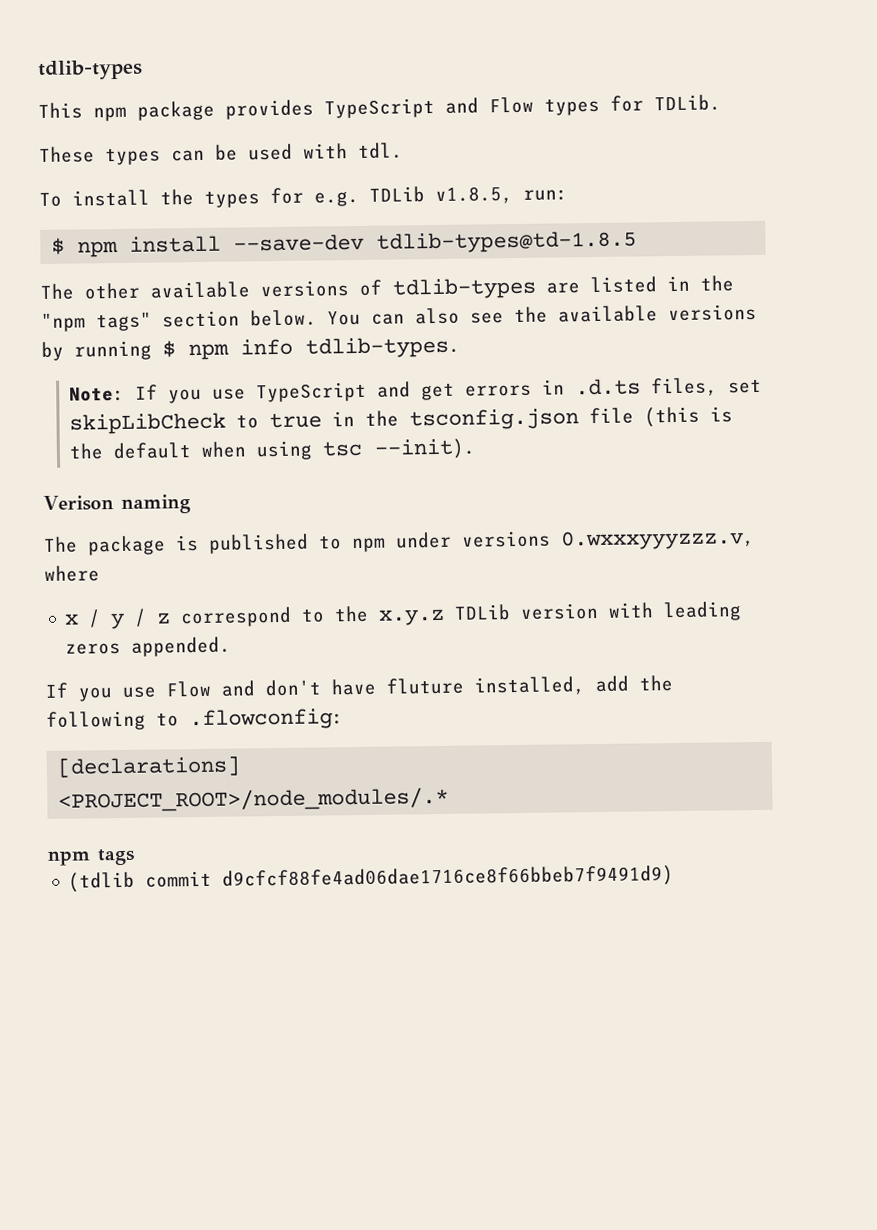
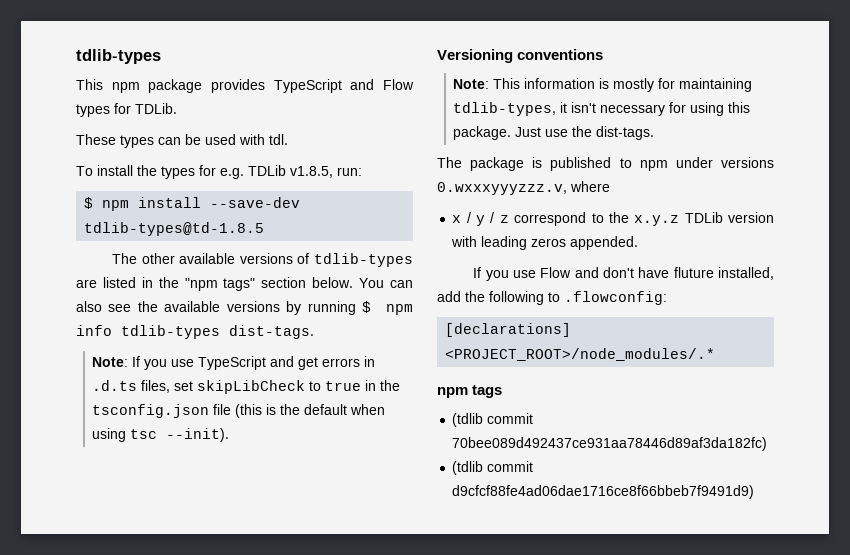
- You can also see the available versions by running $ npm info tdlib-types.
+ You can also see the available versions by running $ npm info tdlib-types dist-tags.
- Verison naming
+ Versioning conventions
+ Note: This information is mostly for maintaining tdlib-types, it isn't necessary for using this package. Just use the dist-tags.
+ (tdlib commit 70bee089d492437ce931aa78446d89af3da182fc)

